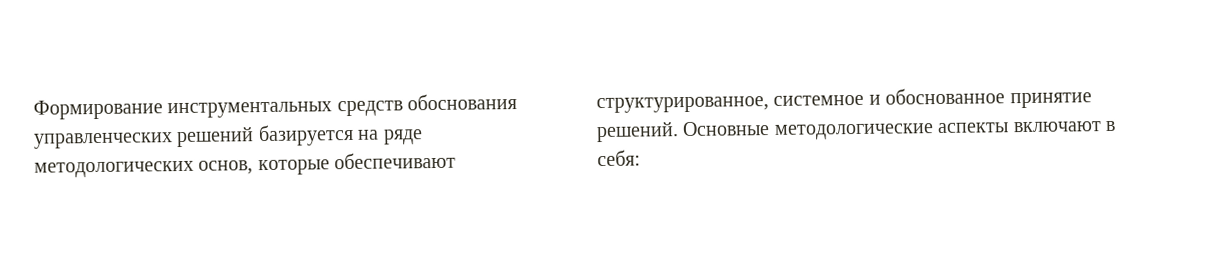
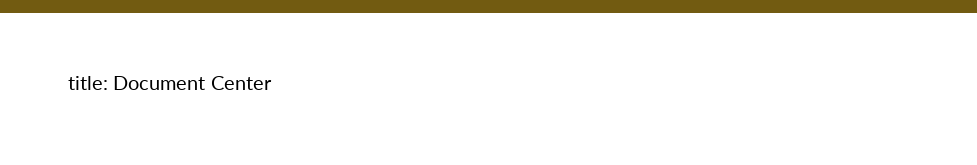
- Формирование инструментальных средств обоснования управленческих решений базируется на ряде методологических основ, которые обеспечивают структурированное, системное и обоснованное принятие решений. Основные методологические аспекты включают в себя:
+ title: Document Center

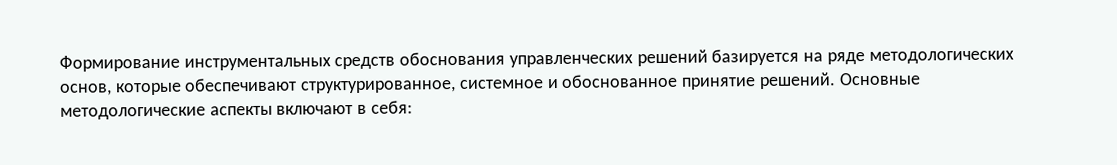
- title: Document Center
+ Формирование инструментальных средств обоснования управленческих решений базируется на ряде методологических основ, которые обеспечивают структурированное, системное и обоснованное принятие решений. Основные методологические аспекты включают в себя:

